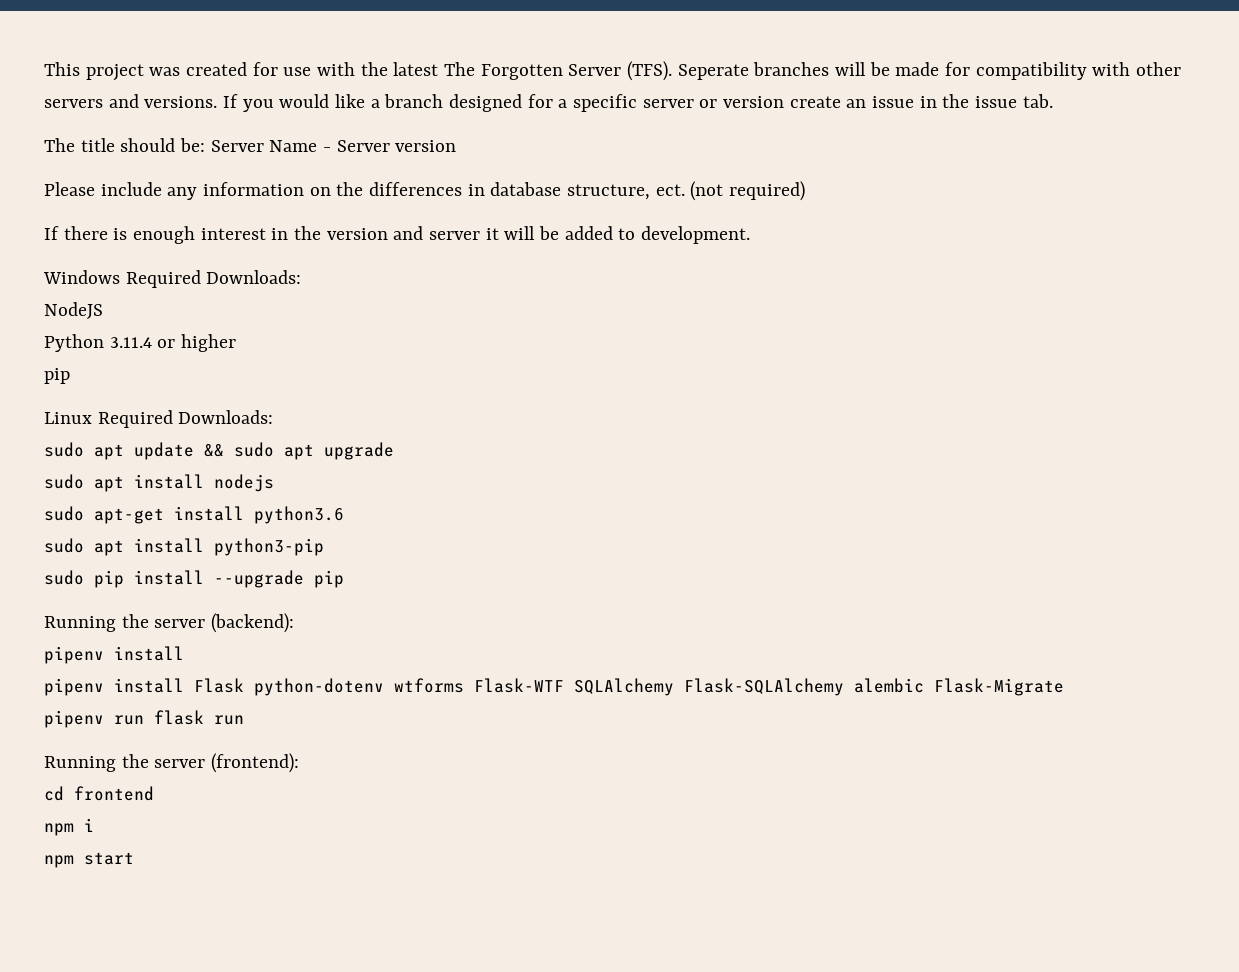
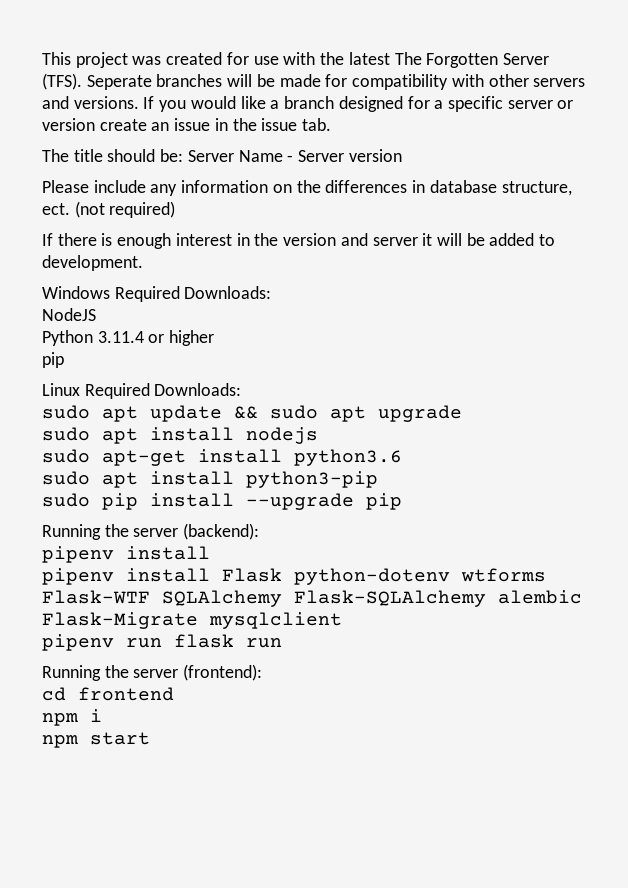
- pipenv install Flask python-dotenv wtforms Flask-WTF SQLAlchemy Flask-SQLAlchemy alembic Flask-Migrate
+ pipenv install Flask python-dotenv wtforms Flask-WTF SQLAlchemy Flask-SQLAlchemy alembic Flask-Migrate mysqlclient

